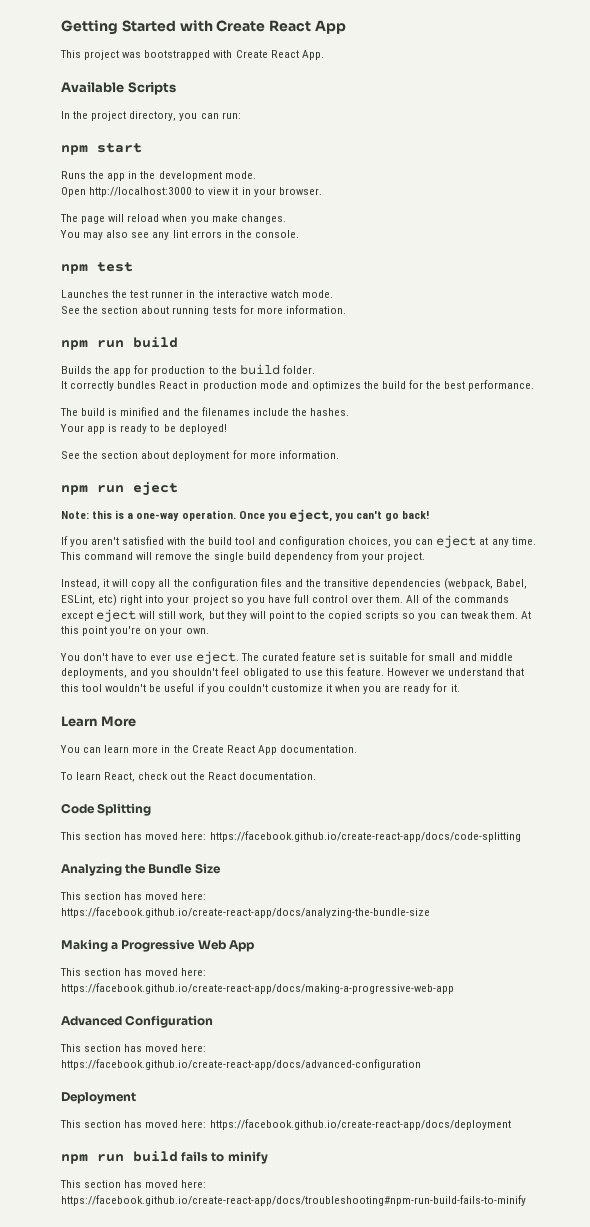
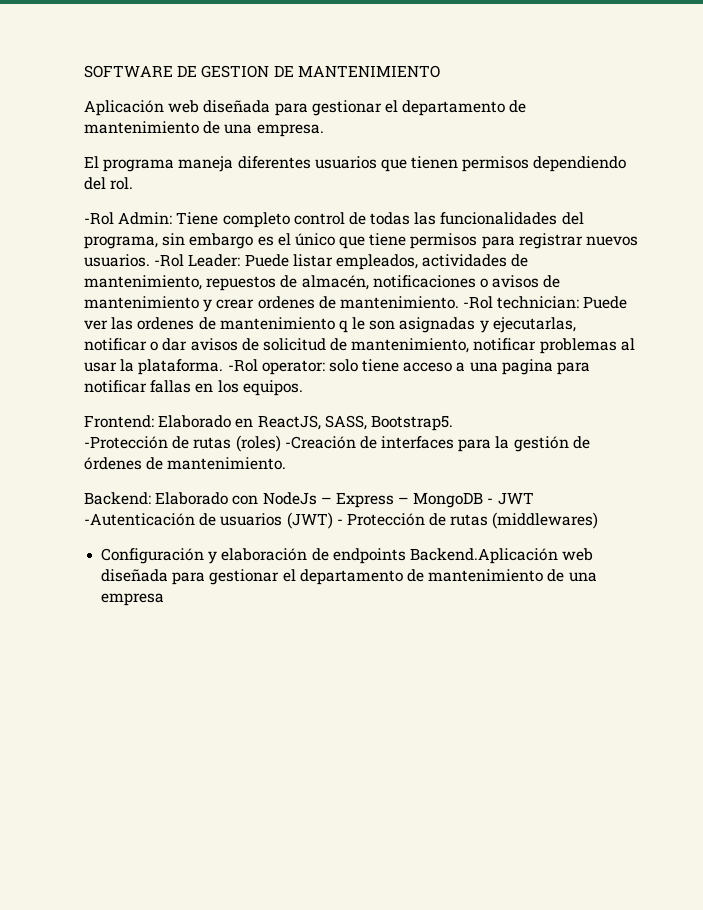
- Getting Started with Create React App
- This project was bootstrapped with Create React App.
- Available Scripts
- In the project directory, you can run:
- npm start
- Runs the app in the development mode.
- Open http://localhost:3000 to view it in your browser.
- The page will reload when you make changes.
- You may also see any lint errors in the console.
- npm test
- Launches the test runner in the interactive watch mode.
- See the section about running tests for more information.
- npm run build
- Builds the app for production to the build folder.
- It correctly bundles React in production mode and optimizes the build for the best performance.
- The build is minified and the filenames include the hashes.
- Your app is ready to be deployed!
- See the section about deployment for more information.
- npm run eject
- Note: this is a one-way operation. Once you eject, you can't go back!
- If you aren't satisfied with the build tool and configuration choices, you can eject at any time. This command will remove the single build dependency from your project.
- Instead, it will copy all the configuration files and the transitive dependencies (webpack, Babel, ESLint, etc) right into your project so you have full control over them. All of the commands except eject will still work, but they will point to the copied scripts so you can tweak them. At this point you're on your own.
- You don't have to ever use eject. The curated feature set is suitable for small and middle deployments, and you shouldn't feel obligated to use this feature. However we understand that this tool wouldn't be useful if you couldn't customize it when you are ready for it.
- Learn More
- You can learn more in the Create React App documentation.
- To learn React, check out the React documentation.
- Code Splitting
- This section has moved here: https://facebook.github.io/create-react-app/docs/code-splitting
- Analyzing the Bundle Size
- This section has moved here: https://facebook.github.io/create-react-app/docs/analyzing-the-bundle-size
- Making a Progressive Web App
- This section has moved here: https://facebook.github.io/create-react-app/docs/making-a-progressive-web-app
- Advanced Configuration
- This section has moved here: https://facebook.github.io/create-react-app/docs/advanced-configuration
- Deployment
- This section has moved here: https://facebook.github.io/create-react-app/docs/deployment
- npm run build fails to minify
- This section has moved here: https://facebook.github.io/create-react-app/docs/troubleshooting#npm-run-build-fails-to-minify
+ SOFTWARE DE GESTION DE MANTENIMIENTO
+ Aplicación web diseñada para gestionar el departamento de mantenimiento de una empresa.
+ El programa maneja diferentes usuarios que tienen permisos dependiendo del rol.
+ -Rol Admin: Tiene completo control de todas las funcionalidades del programa, sin embargo es el único que tiene permisos para registrar nuevos usuarios. -Rol Leader: Puede listar empleados, actividades de mantenimiento, repuestos de almacén, notificaciones o avisos de mantenimiento y crear ordenes de mantenimiento. -Rol technician: Puede ver las ordenes de mantenimiento q le son asignadas y ejecutarlas, notificar o dar avisos de solicitud de mantenimiento, notificar problemas al usar la plataforma. -Rol operator: solo tiene acceso a una pagina para notificar fallas en los equipos.
+ Frontend: Elaborado en ReactJS, SASS, Bootstrap5.
+ -Protección de rutas (roles) -Creación de interfaces para la gestión de órdenes de mantenimiento.
+ Backend: Elaborado con NodeJs – Express – MongoDB - JWT -Autenticación de usuarios (JWT) - Protección de rutas (middlewares)
+ Configuración y elaboración de endpoints Backend.Aplicación web diseñada para gestionar el departamento de mantenimiento de una empresa

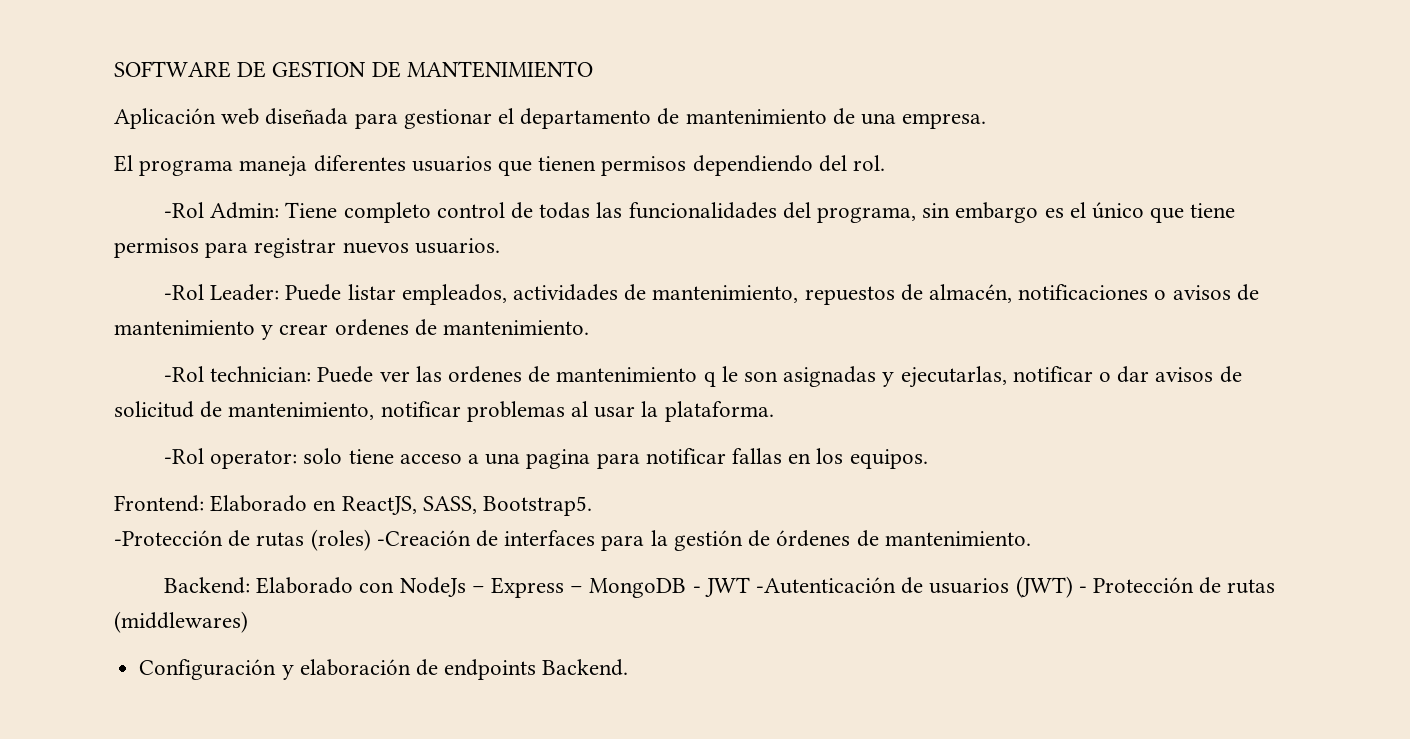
- Tiene completo control de todas las funcionalidades del programa, sin embargo es el único que tiene permisos para registrar nuevos usuarios. -Rol Leader:
+ Tiene completo control de todas las funcionalidades del programa, sin embargo es el único que tiene permisos para registrar nuevos usuarios.
+ -Rol Leader:
- Puede listar empleados, actividades de mantenimiento, repuestos de almacén, notificaciones o avisos de mantenimiento y crear ordenes de mantenimiento. -Rol technician:
+ Puede listar empleados, actividades de mantenimiento, repuestos de almacén, notificaciones o avisos de mantenimiento y crear ordenes de mantenimiento.
+ -Rol technician:
- Puede ver las ordenes de mantenimiento q le son asignadas y ejecutarlas, notificar o dar avisos de solicitud de mantenimiento, notificar problemas al usar la plataforma. -Rol operator:
+ Puede ver las ordenes de mantenimiento q le son asignadas y ejecutarlas, notificar o dar avisos de solicitud de mantenimiento, notificar problemas al usar la plataforma.
+ -Rol operator:
- Configuración y elaboración de endpoints Backend.Aplicación web diseñada para gestionar el departamento de mantenimiento de una empresa
+ Configuración y elaboración de endpoints Backend.

